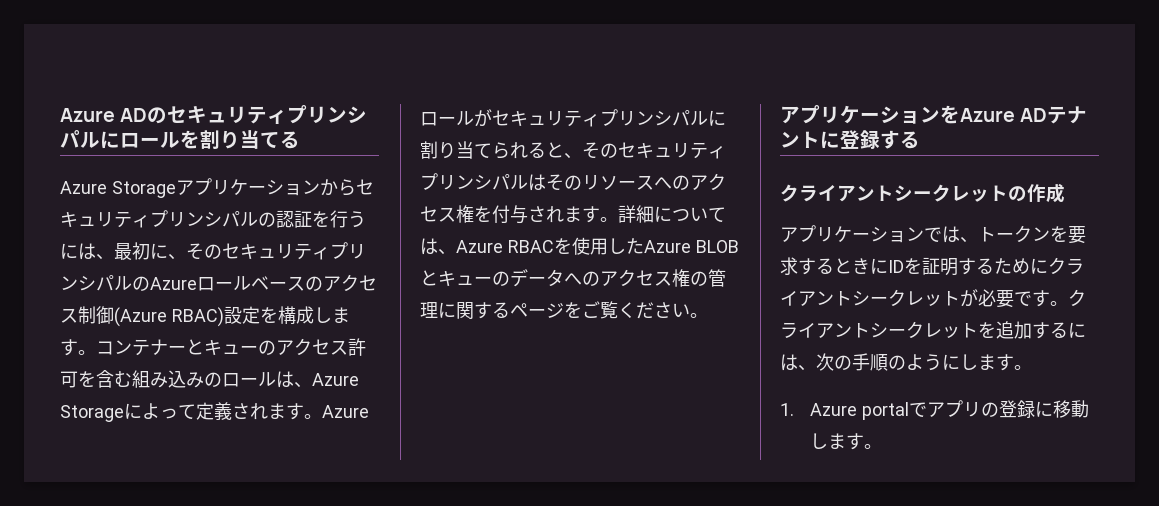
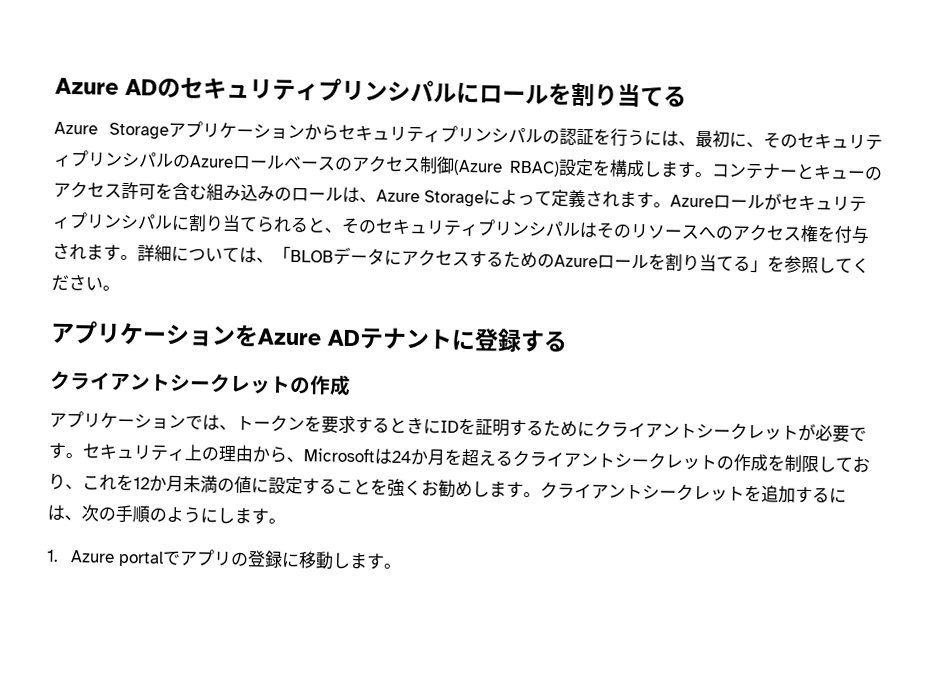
- 詳細については、Azure RBACを使用したAzure BLOBとキューのデータへのアクセス権の管理に関するページをご覧ください。
+ 詳細については、「BLOBデータにアクセスするためのAzureロールを割り当てる」を参照してください。
+ セキュリティ上の理由から、Microsoftは24か月を超えるクライアントシークレットの作成を制限しており、これを12か月未満の値に設定することを強くお勧めします。

